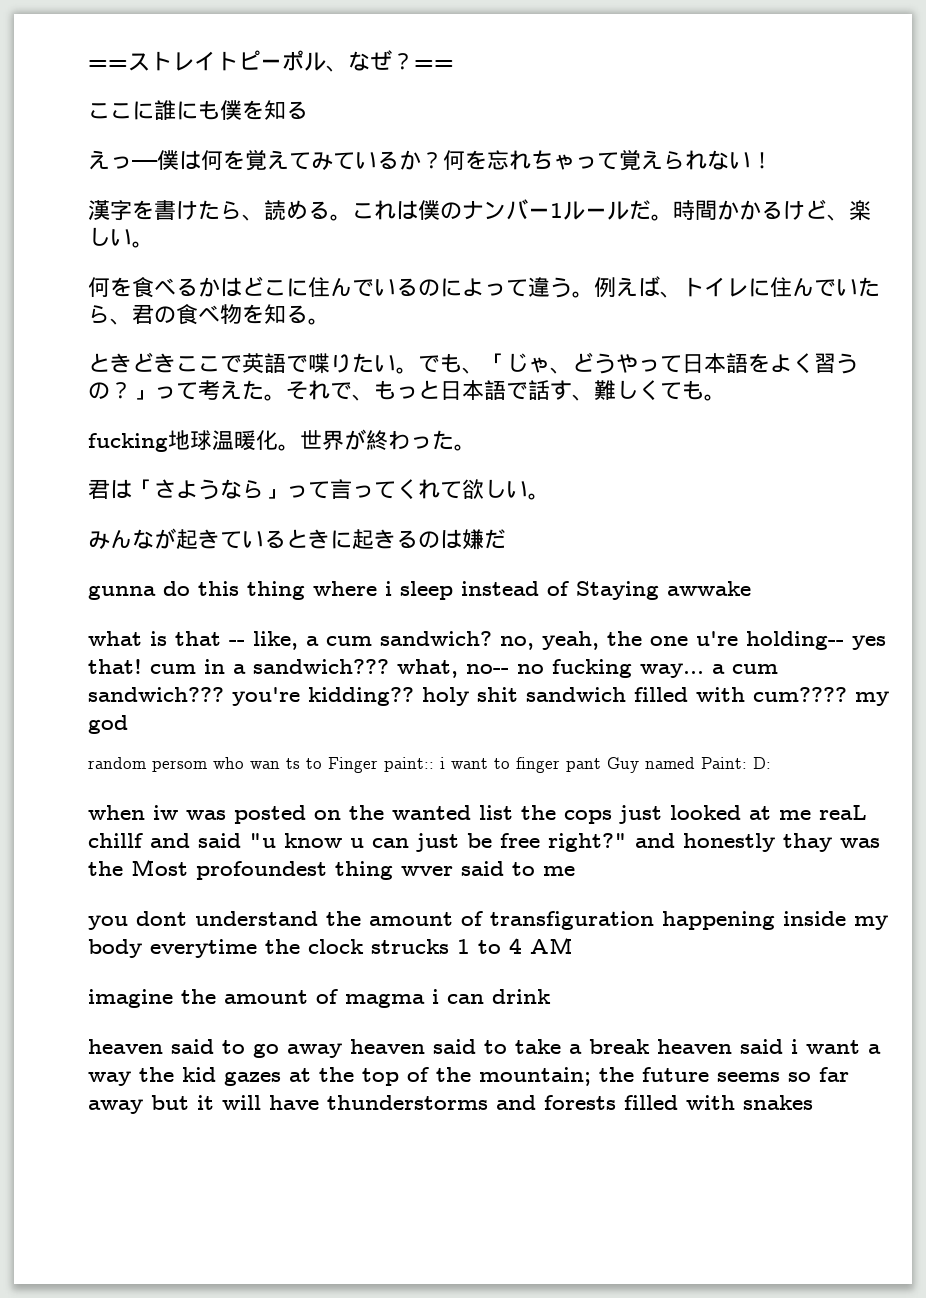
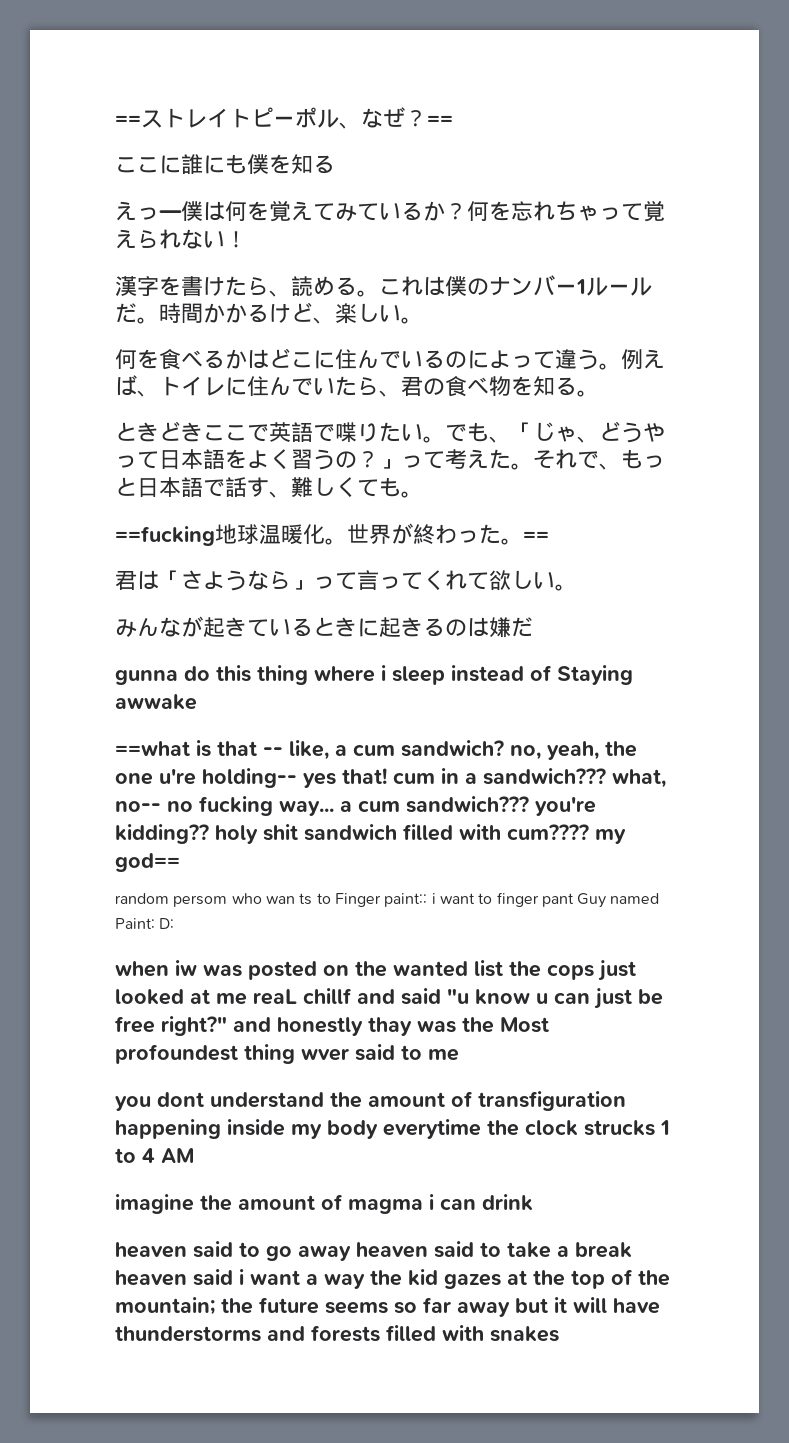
- fucking地球温暖化。
+ ==fucking地球温暖化。
- 世界が終わった。
+ 世界が終わった。==
- what is that -- like, a cum sandwich? no, yeah, the one u're holding-- yes that! cum in a sandwich??? what, no-- no fucking way... a cum sandwich??? you're kidding?? holy shit sandwich filled with cum???? my god
+ ==what is that -- like, a cum sandwich? no, yeah, the one u're holding-- yes that! cum in a sandwich??? what, no-- no fucking way... a cum sandwich??? you're kidding?? holy shit sandwich filled with cum???? my god==

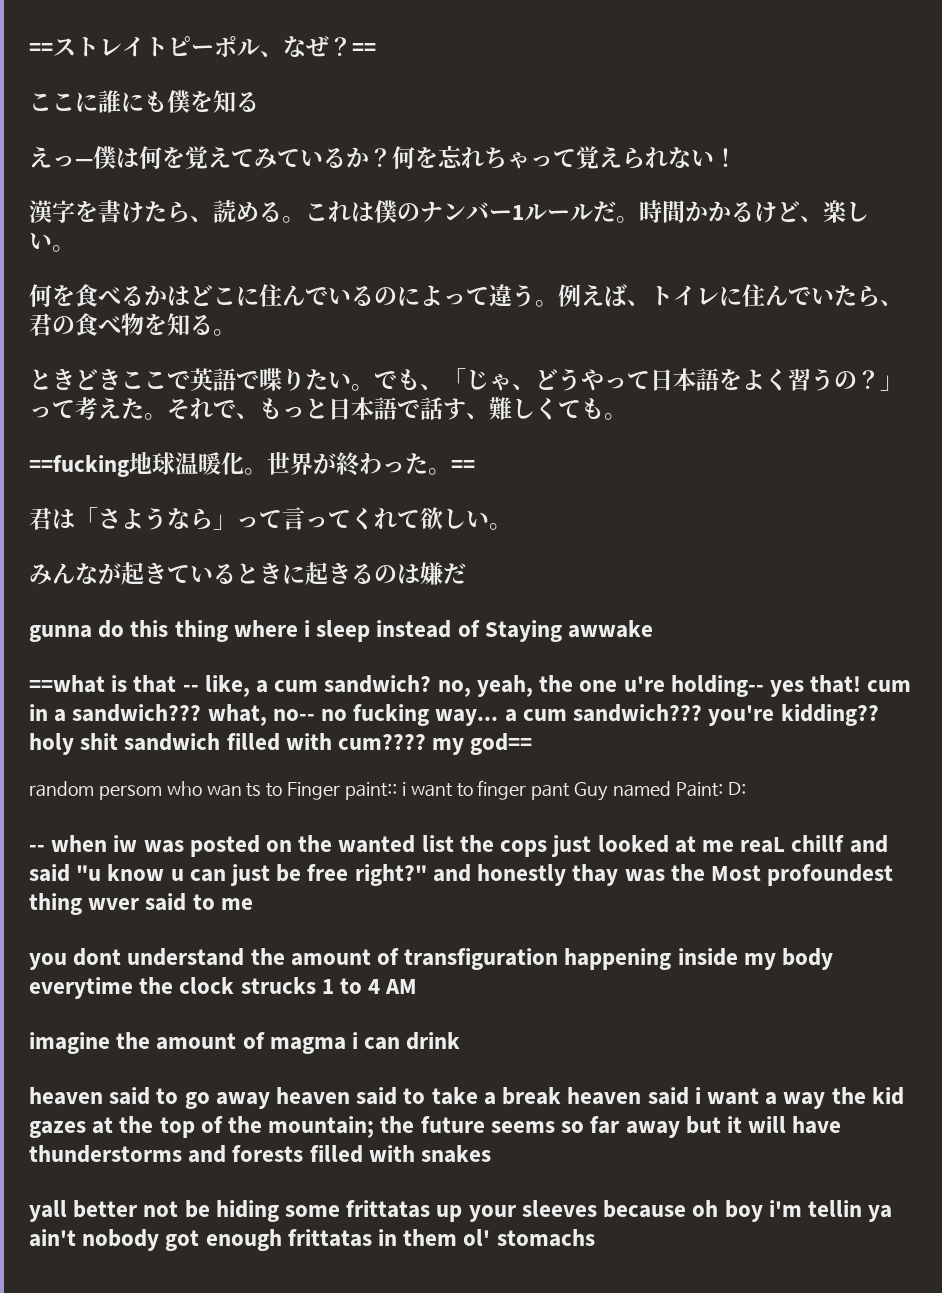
- when iw was posted on the wanted list the cops just looked at me reaL chillf and said "u know u can just be free right?" and honestly thay was the Most profoundest thing wver said to me
+ -- when iw was posted on the wanted list the cops just looked at me reaL chillf and said "u know u can just be free right?" and honestly thay was the Most profoundest thing wver said to me
+ yall better not be hiding some frittatas up your sleeves because oh boy i'm tellin ya ain't nobody got enough frittatas in them ol' stomachs

